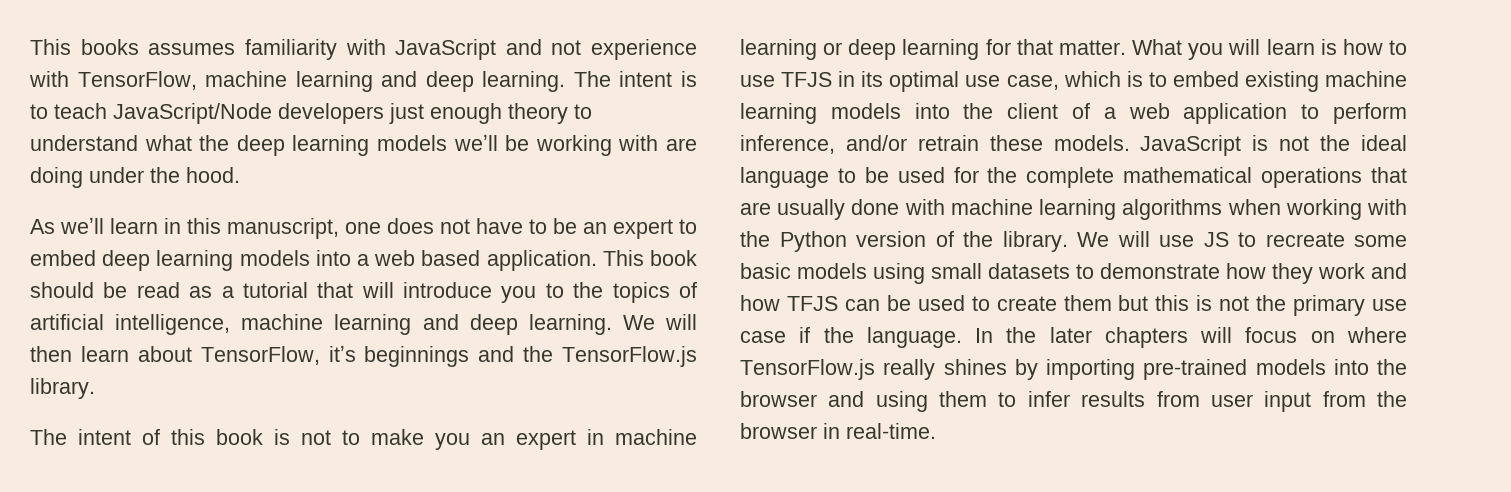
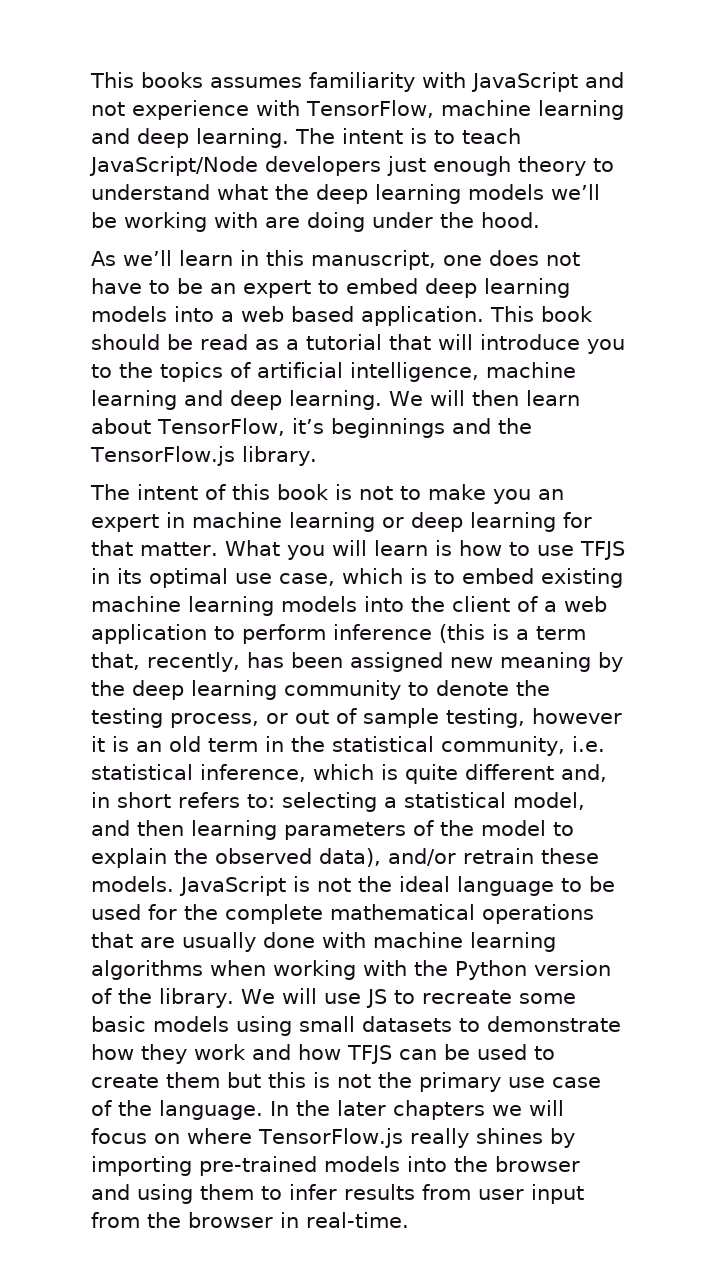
- What you will learn is how to use TFJS in its optimal use case, which is to embed existing machine learning models into the client of a web application to perform inference, and/or retrain these models.
+ What you will learn is how to use TFJS in its optimal use case, which is to embed existing machine learning models into the client of a web application to perform inference (this is a term that, recently, has been assigned new meaning by the deep learning community to denote the testing process, or out of sample testing, however it is an old term in the statistical community, i.e. statistical inference, which is quite different and, in short refers to: selecting a statistical model, and then learning parameters of the model to explain the observed data), and/or retrain these models.
- We will use JS to recreate some basic models using small datasets to demonstrate how they work and how TFJS can be used to create them but this is not the primary use case if the language.
+ We will use JS to recreate some basic models using small datasets to demonstrate how they work and how TFJS can be used to create them but this is not the primary use case of the language.
- In the later chapters will focus on where TensorFlow.js really shines by importing pre-trained models into the browser and using them to infer results from user input from the browser in real-time.
+ In the later chapters we will focus on where TensorFlow.js really shines by importing pre-trained models into the browser and using them to infer results from user input from the browser in real-time.

